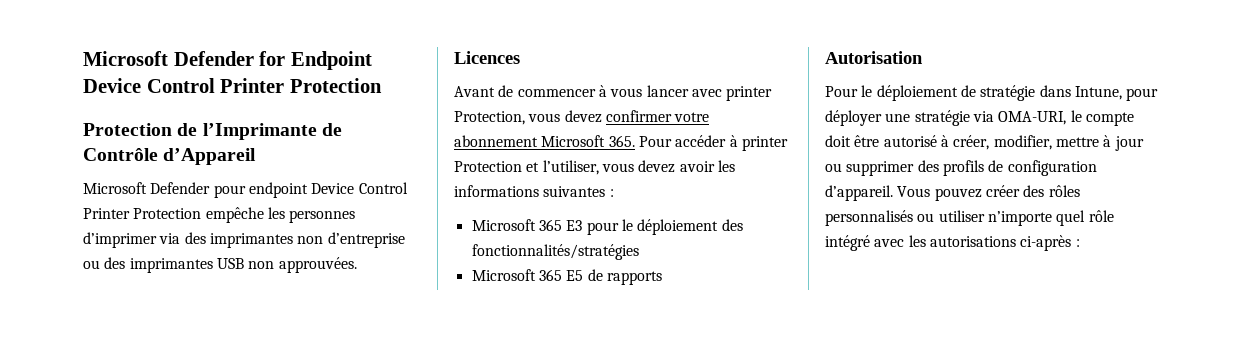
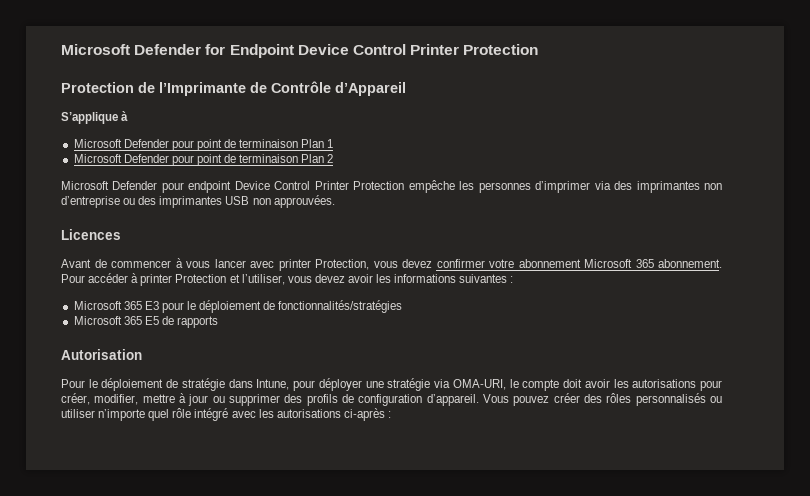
+ S’applique à
+ Microsoft Defender pour point de terminaison Plan 1
+ Microsoft Defender pour point de terminaison Plan 2
- Avant de commencer à vous lancer avec printer Protection, vous devez confirmer votre abonnement Microsoft 365. Pour accéder à printer Protection et l’utiliser, vous devez avoir les informations suivantes :
+ Avant de commencer à vous lancer avec printer Protection, vous devez confirmer votre abonnement Microsoft 365 abonnement. Pour accéder à printer Protection et l’utiliser, vous devez avoir les informations suivantes :
- Microsoft 365 E3 pour le déploiement des fonctionnalités/stratégies
+ Microsoft 365 E3 pour le déploiement de fonctionnalités/stratégies
- Pour le déploiement de stratégie dans Intune, pour déployer une stratégie via OMA-URI, le compte doit être autorisé à créer, modifier, mettre à jour ou supprimer des profils de configuration d’appareil.
+ Pour le déploiement de stratégie dans Intune, pour déployer une stratégie via OMA-URI, le compte doit avoir les autorisations pour créer, modifier, mettre à jour ou supprimer des profils de configuration d’appareil.

